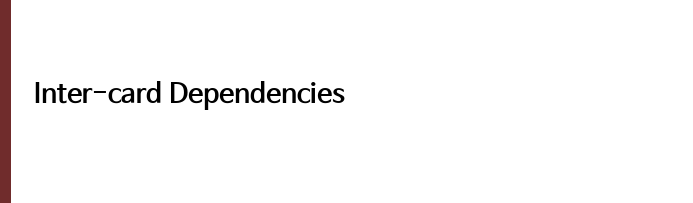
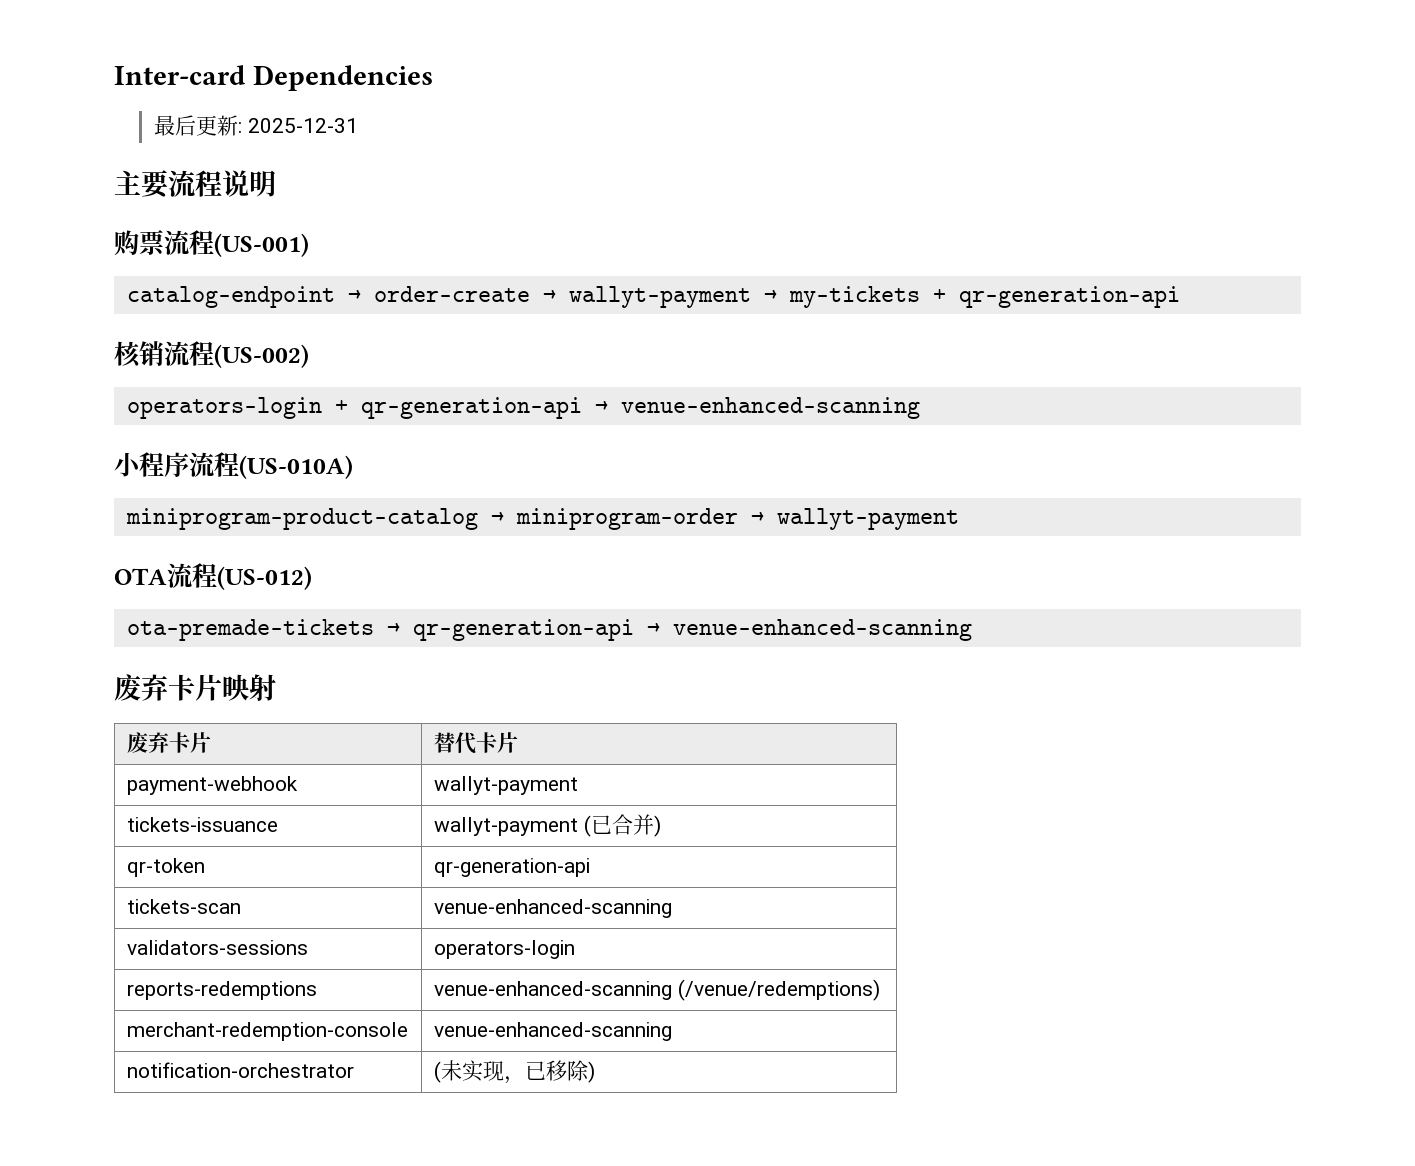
+ 最后更新: 2025-12-31
+ 主要流程说明
+ 购票流程(US-001)
+ catalog-endpoint → order-create → wallyt-payment → my-tickets + qr-generation-api
+ 核销流程(US-002)
+ operators-login + qr-generation-api → venue-enhanced-scanning
+ 小程序流程(US-010A)
+ miniprogram-product-catalog → miniprogram-order → wallyt-payment
+ OTA流程(US-012)
+ ota-premade-tickets → qr-generation-api → venue-enhanced-scanning
+ 废弃卡片映射
+ 废弃卡片 | 替代卡片
+ payment-webhook | wallyt-payment
+ tickets-issuance | wallyt-payment (已合并)
+ qr-token | qr-generation-api
+ tickets-scan | venue-enhanced-scanning
+ validators-sessions | operators-login
+ reports-redemptions | venue-enhanced-scanning (/venue/redemptions)
+ merchant-redemption-console | venue-enhanced-scanning
+ notification-orchestrator | (未实现，已移除)

